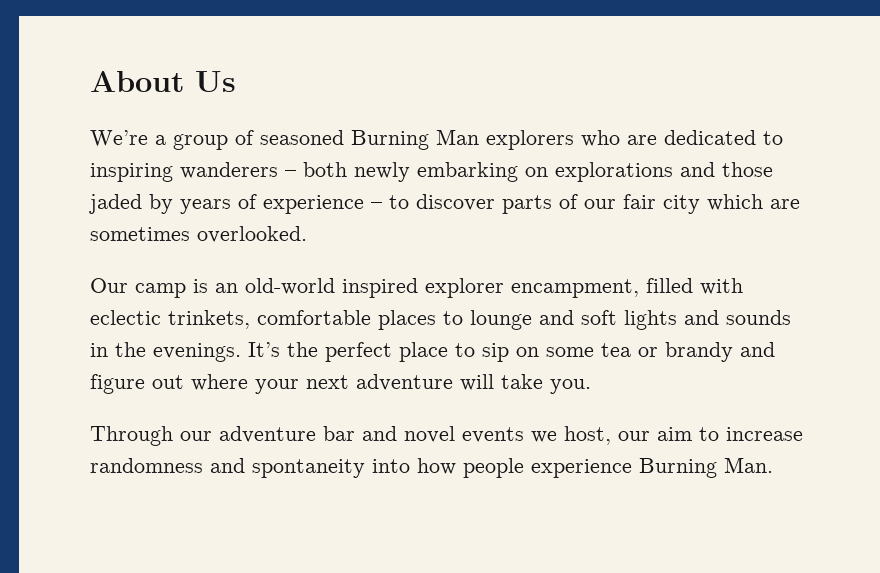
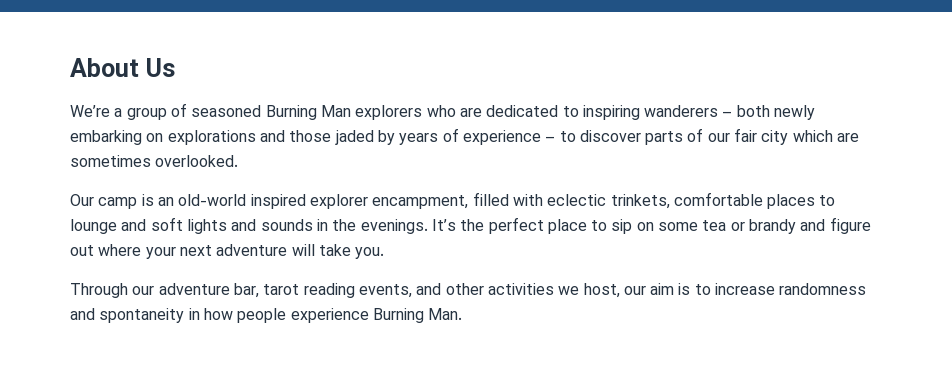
- Through our adventure bar and novel events we host, our aim to increase randomness and spontaneity into how people experience Burning Man.
+ Through our adventure bar, tarot reading events, and other activities we host, our aim is to increase randomness and spontaneity in how people experience Burning Man.

